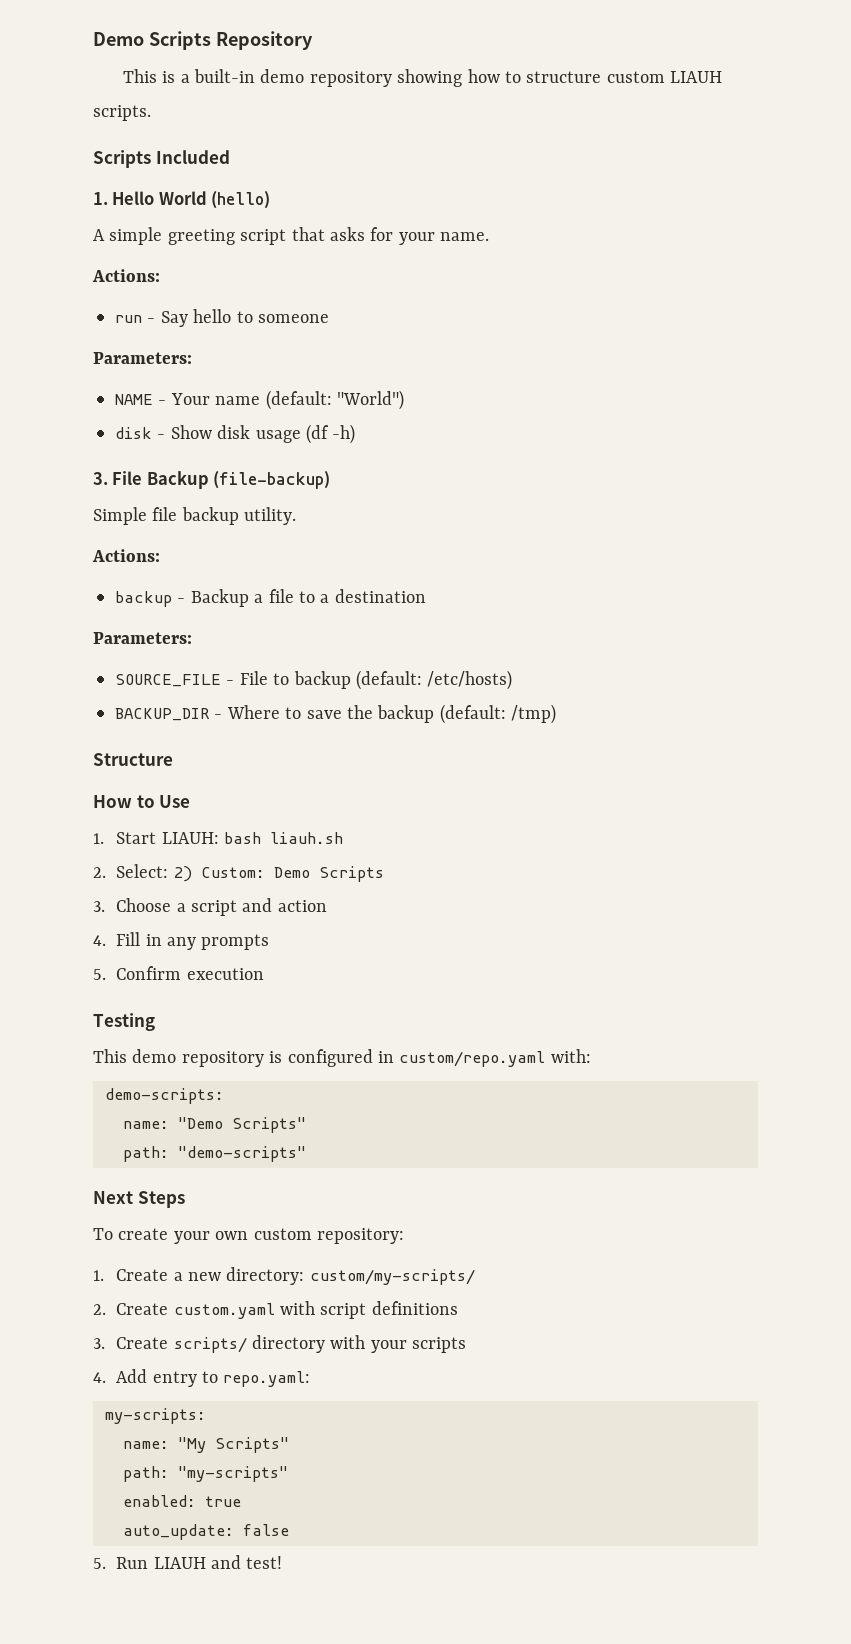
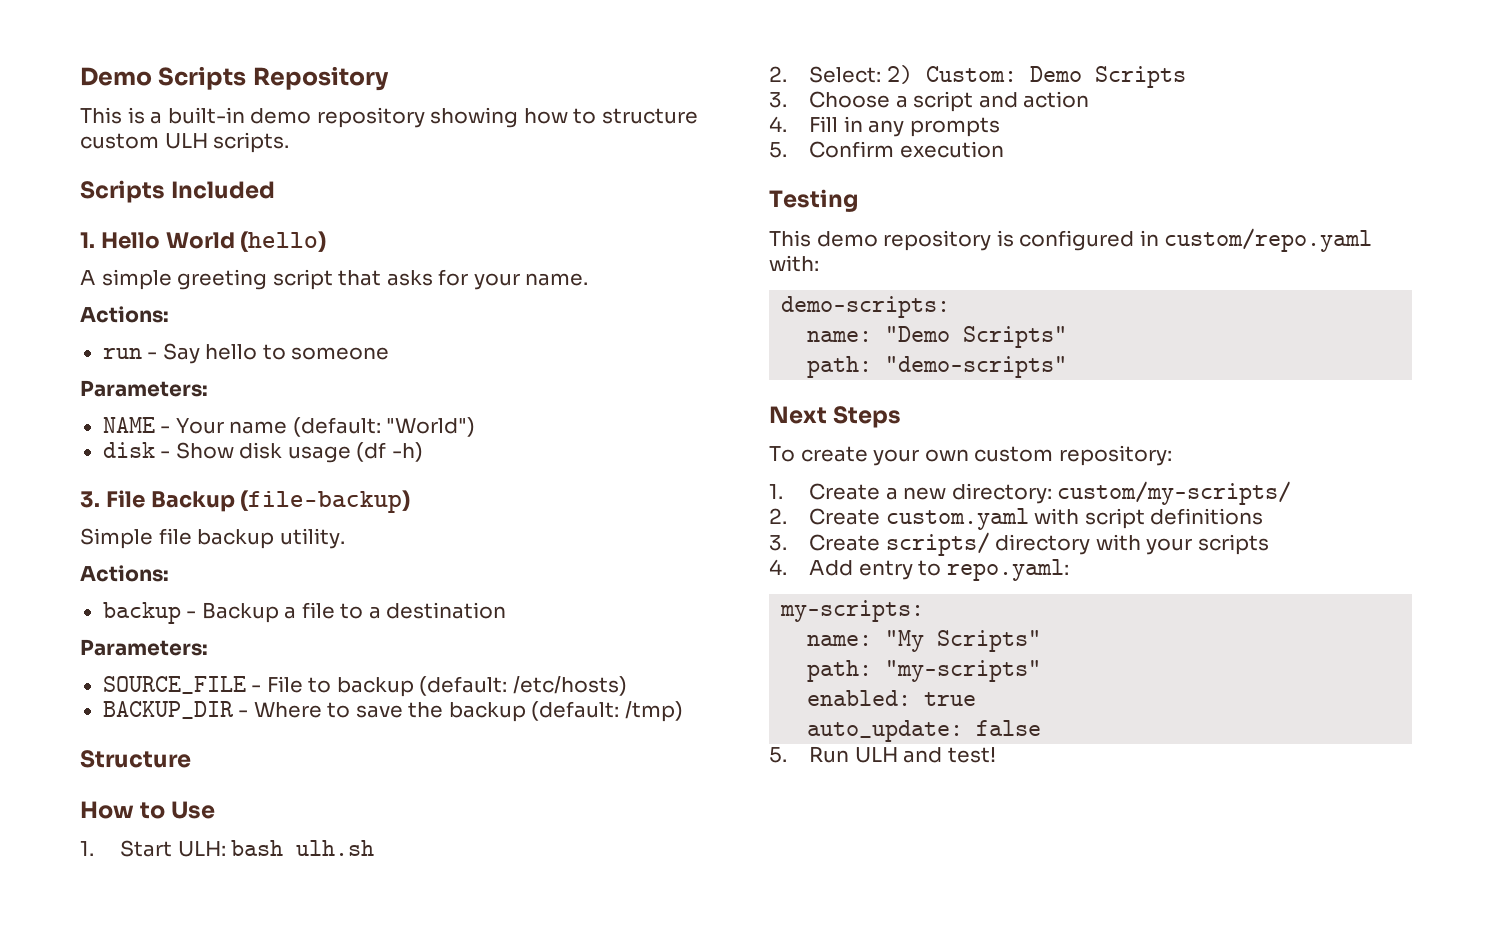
- This is a built-in demo repository showing how to structure custom LIAUH scripts.
+ This is a built-in demo repository showing how to structure custom ULH scripts.
- 1. Start LIAUH: bash liauh.sh
+ 1. Start ULH: bash ulh.sh
- 5. Run LIAUH and test!
+ 5. Run ULH and test!

